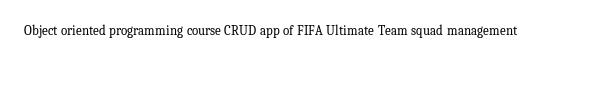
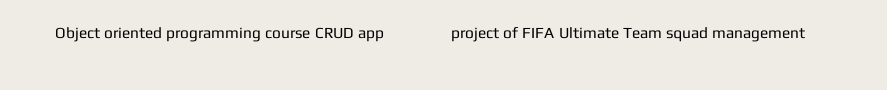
- Object oriented programming course CRUD app of FIFA Ultimate Team squad management
+ Object oriented programming course CRUD app project of FIFA Ultimate Team squad management

